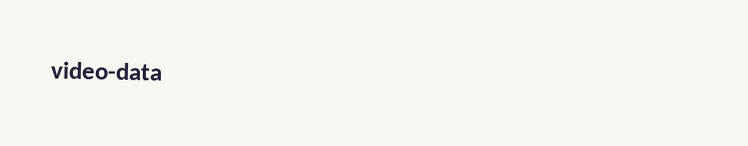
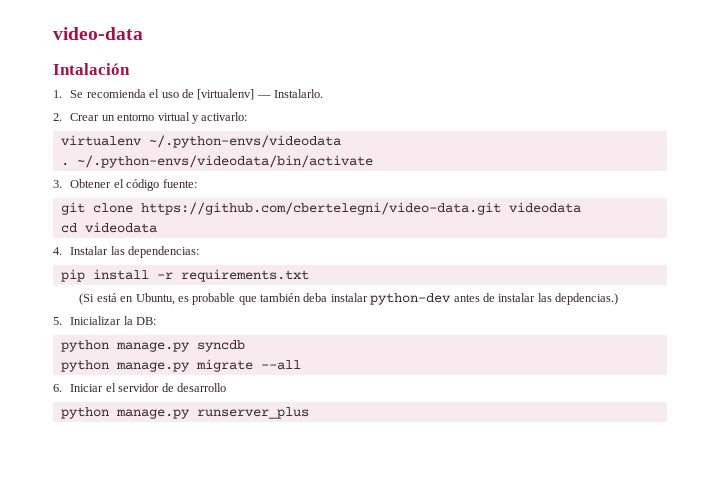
+ Intalación
+ 1. Se recomienda el uso de [virtualenv] — Instalarlo.
+ 2. Crear un entorno virtual y activarlo:
+ virtualenv ~/.python-envs/videodata
+ . ~/.python-envs/videodata/bin/activate
+ 3. Obtener el código fuente:
+ git clone https://github.com/cbertelegni/video-data.git videodata
+ cd videodata
+ 4. Instalar las dependencias:
+ pip install -r requirements.txt
+ (Si está en Ubuntu, es probable que también deba instalar python-dev antes de instalar las depdencias.)
+ 5. Inicializar la DB:
+ python manage.py syncdb
+ python manage.py migrate --all
+ 6. Iniciar el servidor de desarrollo
+ python manage.py runserver_plus

